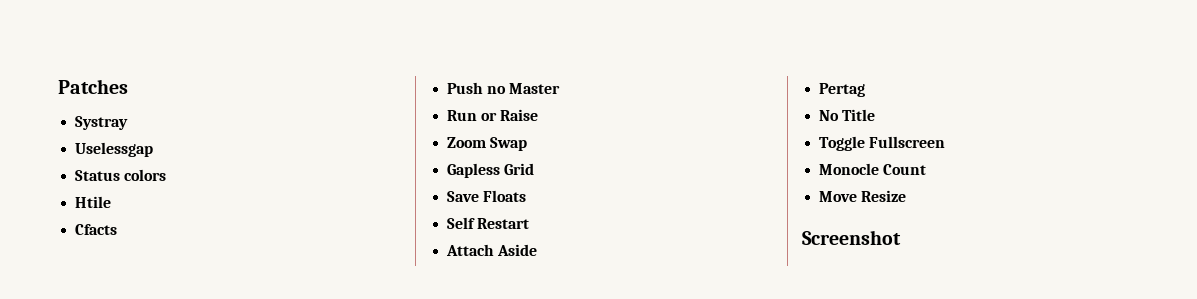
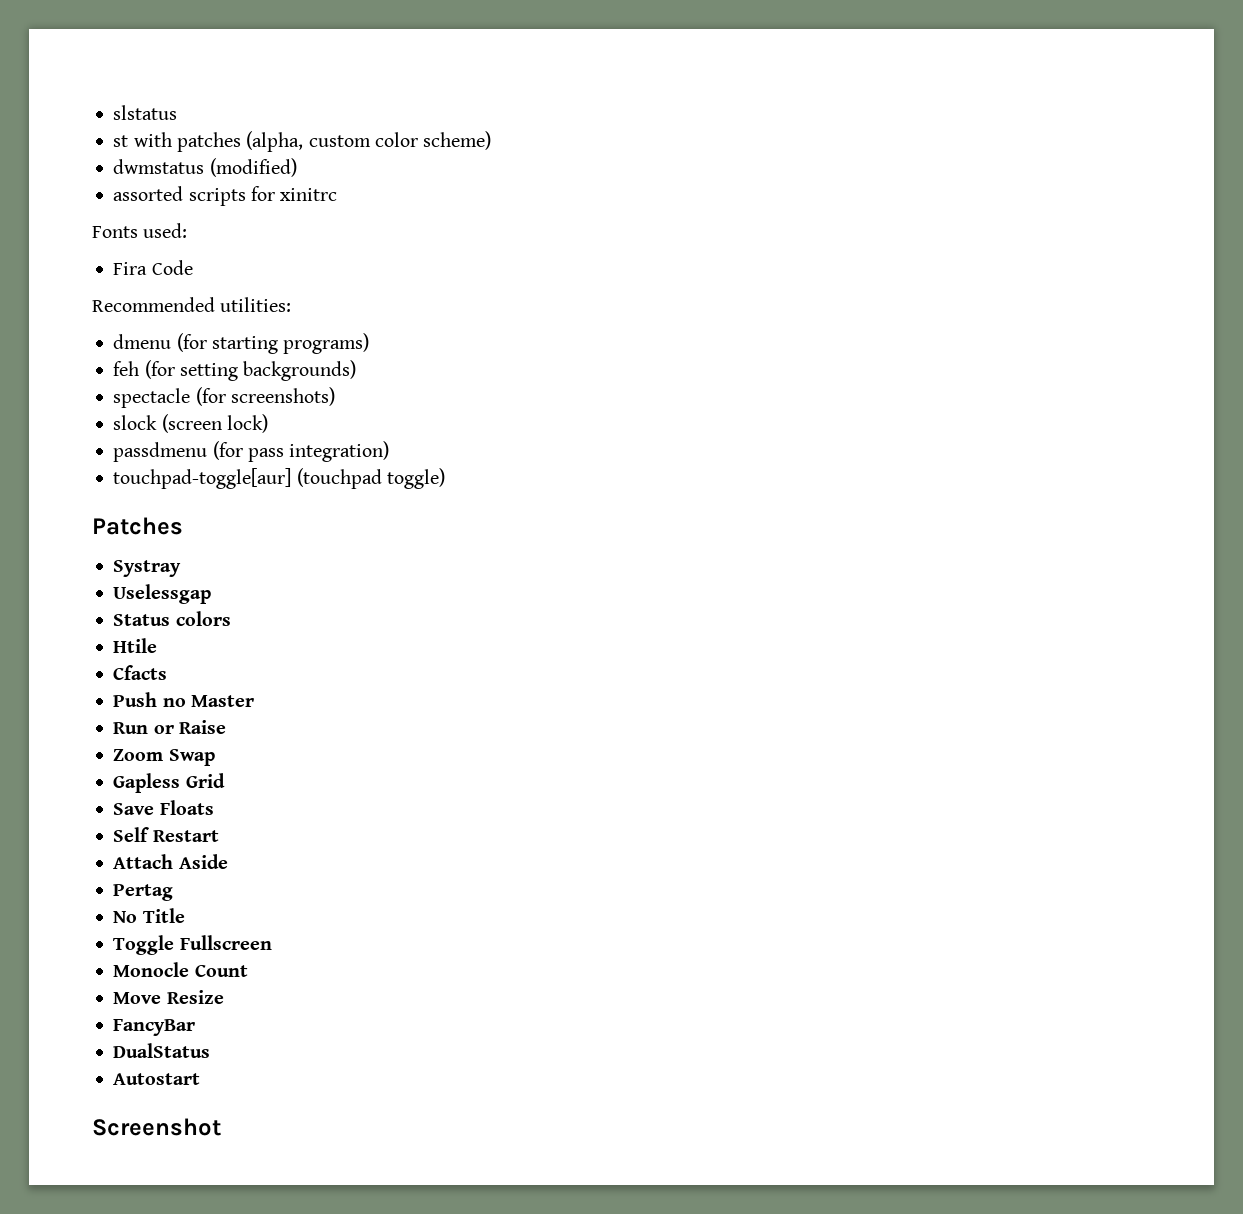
+ slstatus
+ st with patches (alpha, custom color scheme)
+ dwmstatus (modified)
+ assorted scripts for xinitrc
+ Fonts used:
+ Fira Code
+ Recommended utilities:
+ dmenu (for starting programs)
+ feh (for setting backgrounds)
+ spectacle (for screenshots)
+ slock (screen lock)
+ passdmenu (for pass integration)
+ touchpad-toggle[aur] (touchpad toggle)
+ FancyBar
+ DualStatus
+ Autostart

